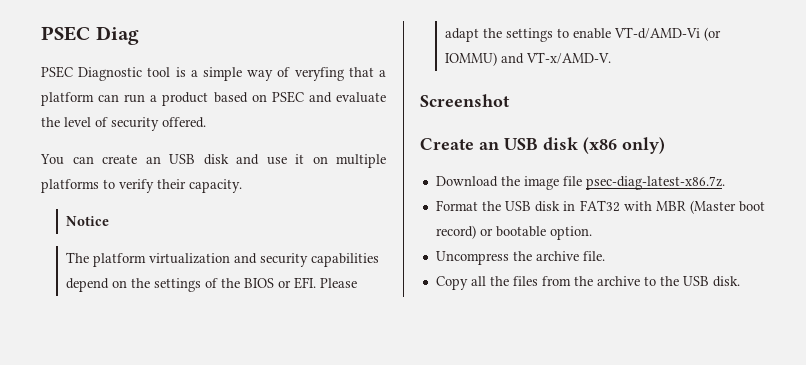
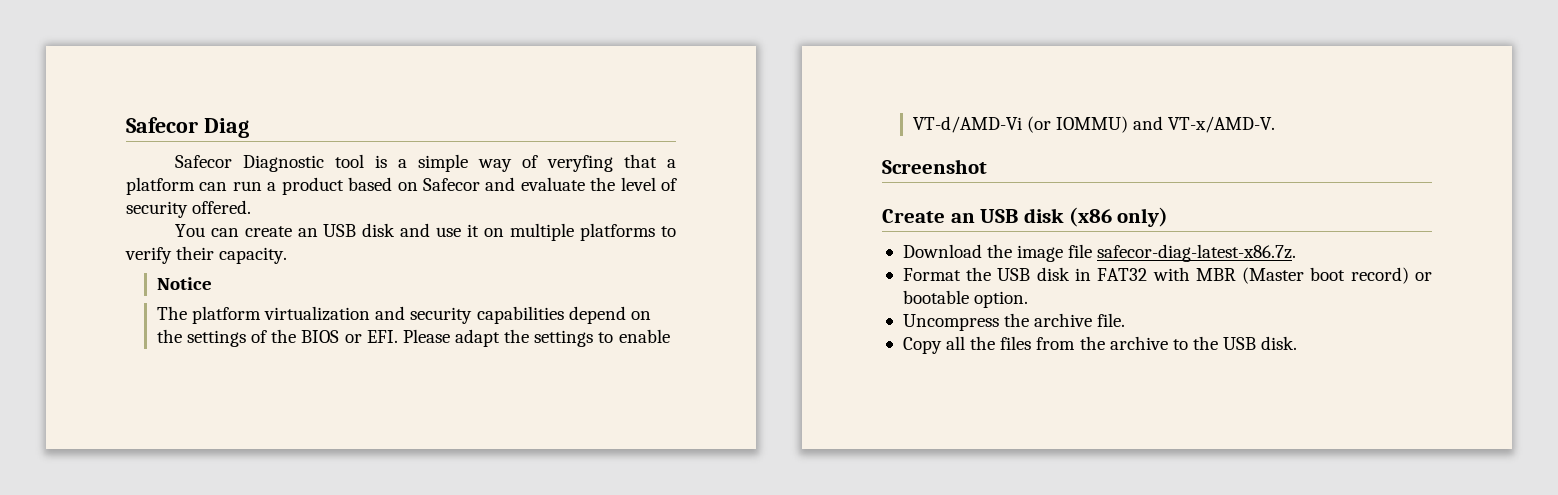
- PSEC Diag
+ Safecor Diag
- PSEC Diagnostic tool is a simple way of veryfing that a platform can run a product based on PSEC and evaluate the level of security offered.
+ Safecor Diagnostic tool is a simple way of veryfing that a platform can run a product based on Safecor and evaluate the level of security offered.
- Download the image file psec-diag-latest-x86.7z.
+ Download the image file safecor-diag-latest-x86.7z.

